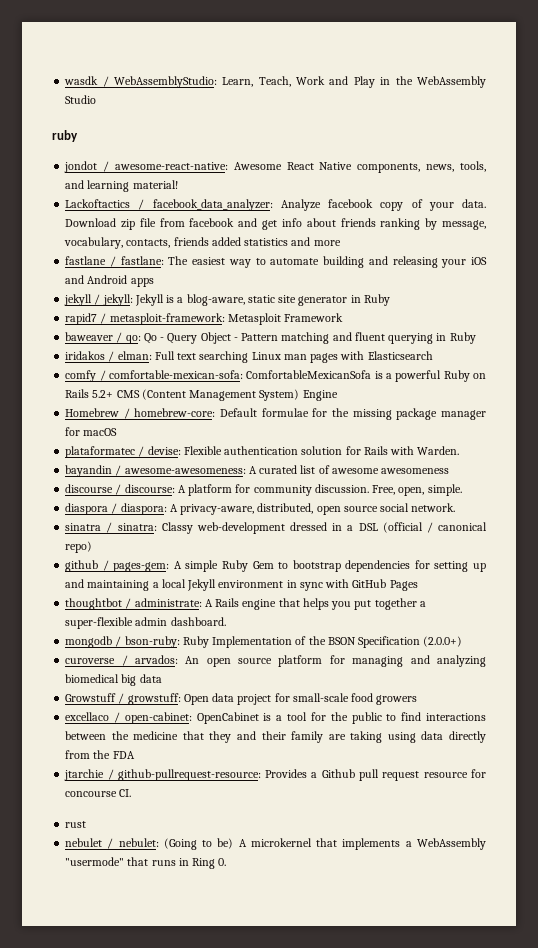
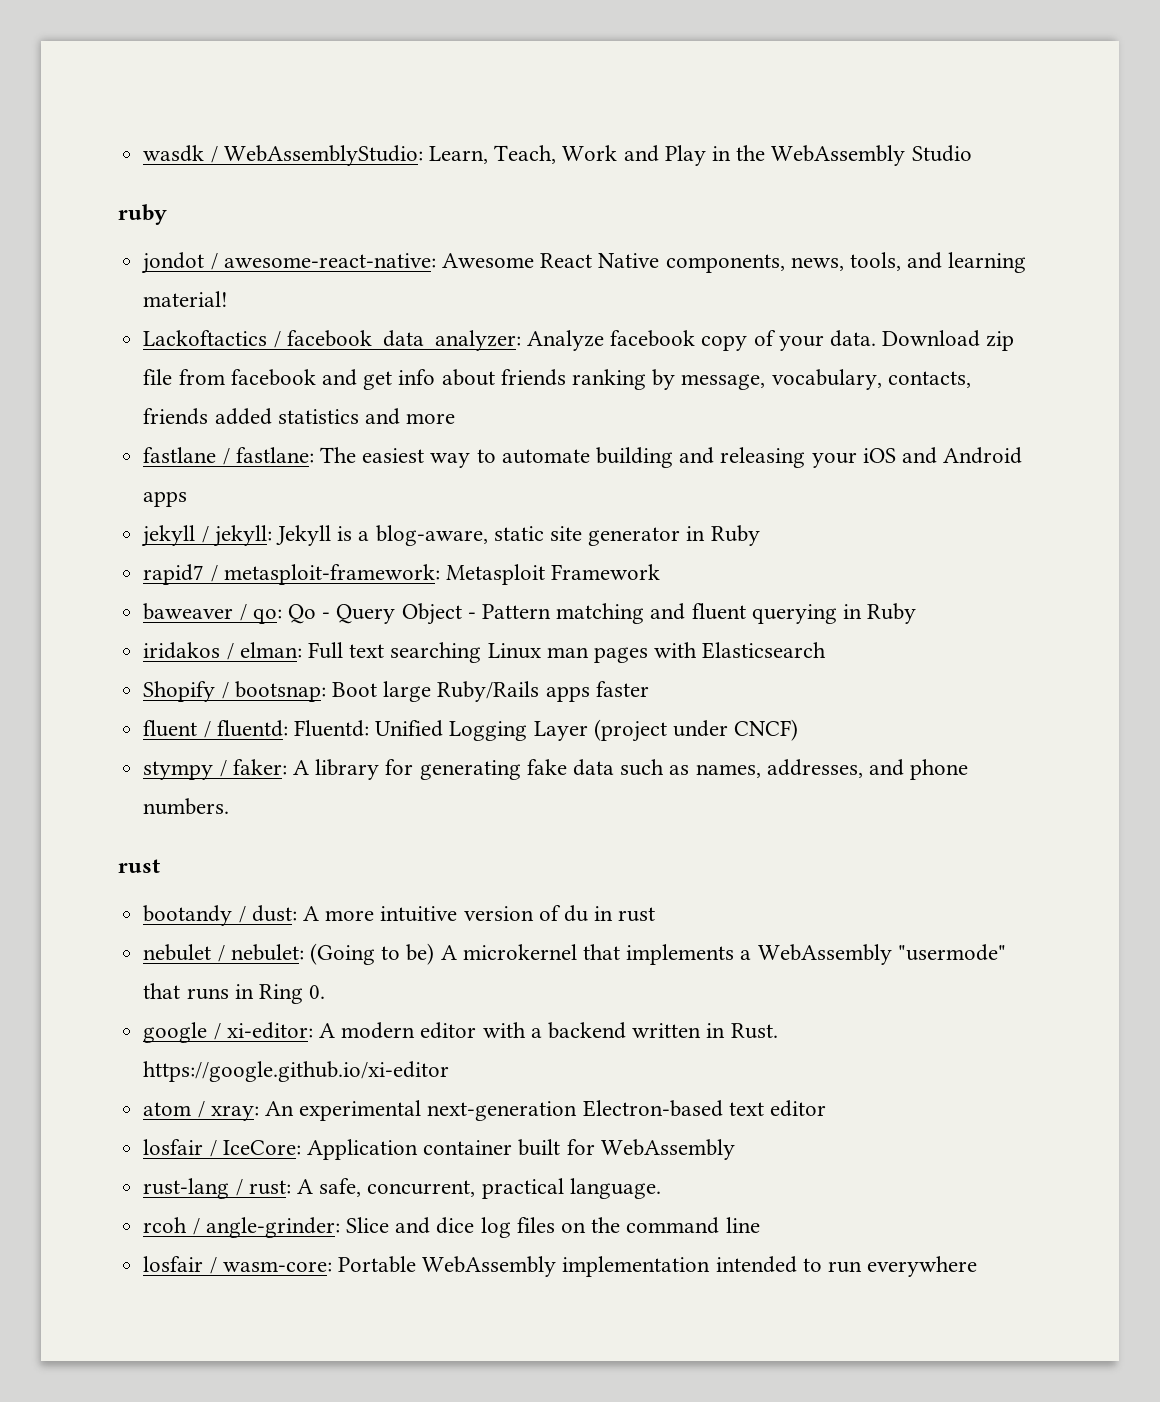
- comfy / comfortable-mexican-sofa: ComfortableMexicanSofa is a powerful Ruby on Rails 5.2+ CMS (Content Management System) Engine
- Homebrew / homebrew-core: Default formulae for the missing package manager for macOS
- plataformatec / devise: Flexible authentication solution for Rails with Warden.
- bayandin / awesome-awesomeness: A curated list of awesome awesomeness
- discourse / discourse: A platform for community discussion. Free, open, simple.
- diaspora / diaspora: A privacy-aware, distributed, open source social network.
- sinatra / sinatra: Classy web-development dressed in a DSL (official / canonical repo)
- github / pages-gem: A simple Ruby Gem to bootstrap dependencies for setting up and maintaining a local Jekyll environment in sync with GitHub Pages
- thoughtbot / administrate: A Rails engine that helps you put together a super-flexible admin dashboard.
- mongodb / bson-ruby: Ruby Implementation of the BSON Specification (2.0.0+)
- curoverse / arvados: An open source platform for managing and analyzing biomedical big data
- Growstuff / growstuff: Open data project for small-scale food growers
- excellaco / open-cabinet: OpenCabinet is a tool for the public to find interactions between the medicine that they and their family are taking using data directly from the FDA
- jtarchie / github-pullrequest-resource: Provides a Github pull request resource for concourse CI.
+ Shopify / bootsnap: Boot large Ruby/Rails apps faster
+ fluent / fluentd: Fluentd: Unified Logging Layer (project under CNCF)
+ stympy / faker: A library for generating fake data such as names, addresses, and phone numbers.
  rust
+ bootandy / dust: A more intuitive version of du in rust
+ google / xi-editor: A modern editor with a backend written in Rust. https://google.github.io/xi-editor
+ atom / xray: An experimental next-generation Electron-based text editor
+ losfair / IceCore: Application container built for WebAssembly
+ rust-lang / rust: A safe, concurrent, practical language.
+ rcoh / angle-grinder: Slice and dice log files on the command line
+ losfair / wasm-core: Portable WebAssembly implementation intended to run everywhere

